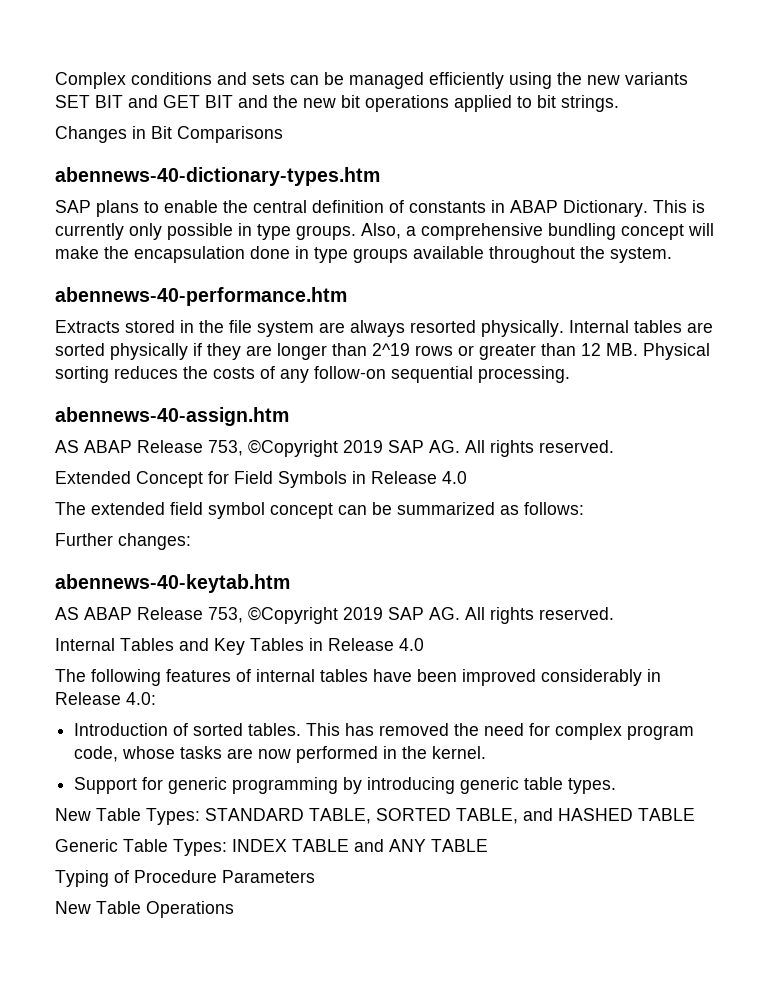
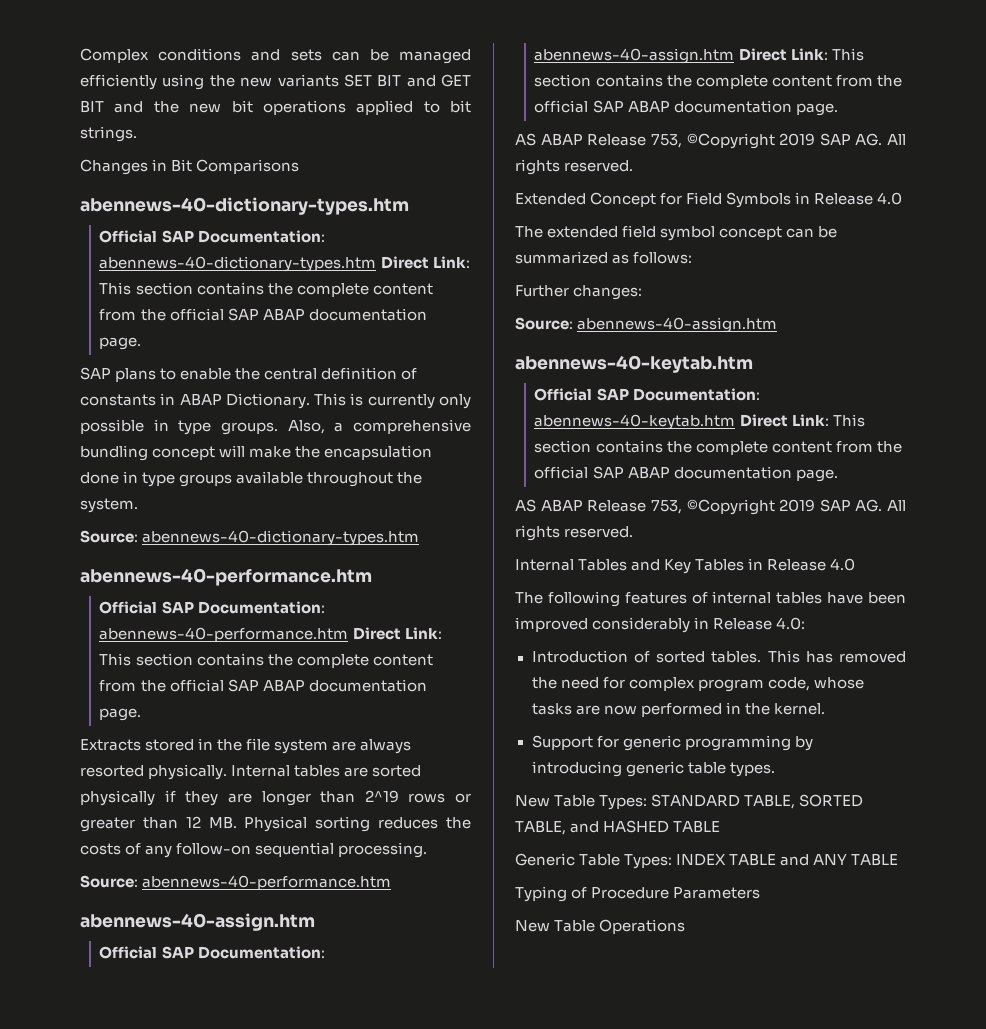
+ Official SAP Documentation: abennews-40-dictionary-types.htm Direct Link: This section contains the complete content from the official SAP ABAP documentation page.
+ Source: abennews-40-dictionary-types.htm
  abennews-40-performance.htm
+ Official SAP Documentation: abennews-40-performance.htm Direct Link: This section contains the complete content from the official SAP ABAP documentation page.
+ Source: abennews-40-performance.htm
  abennews-40-assign.htm
+ Official SAP Documentation: abennews-40-assign.htm Direct Link: This section contains the complete content from the official SAP ABAP documentation page.
+ Source: abennews-40-assign.htm
  abennews-40-keytab.htm
+ Official SAP Documentation: abennews-40-keytab.htm Direct Link: This section contains the complete content from the official SAP ABAP documentation page.

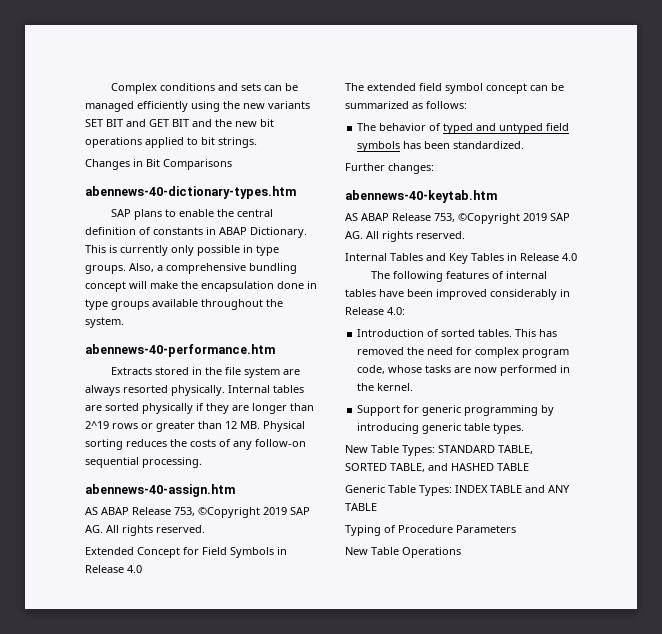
- Official SAP Documentation: abennews-40-dictionary-types.htm Direct Link: This section contains the complete content from the official SAP ABAP documentation page.
- Source: abennews-40-dictionary-types.htm
  abennews-40-performance.htm
- Official SAP Documentation: abennews-40-performance.htm Direct Link: This section contains the complete content from the official SAP ABAP documentation page.
- Source: abennews-40-performance.htm
  abennews-40-assign.htm
- Official SAP Documentation: abennews-40-assign.htm Direct Link: This section contains the complete content from the official SAP ABAP documentation page.
+ The behavior of typed and untyped field symbols has been standardized.
- Source: abennews-40-assign.htm
  abennews-40-keytab.htm
- Official SAP Documentation: abennews-40-keytab.htm Direct Link: This section contains the complete content from the official SAP ABAP documentation page.

